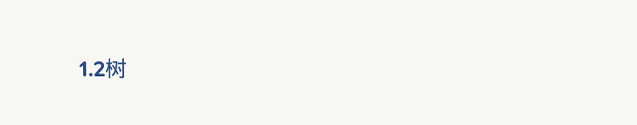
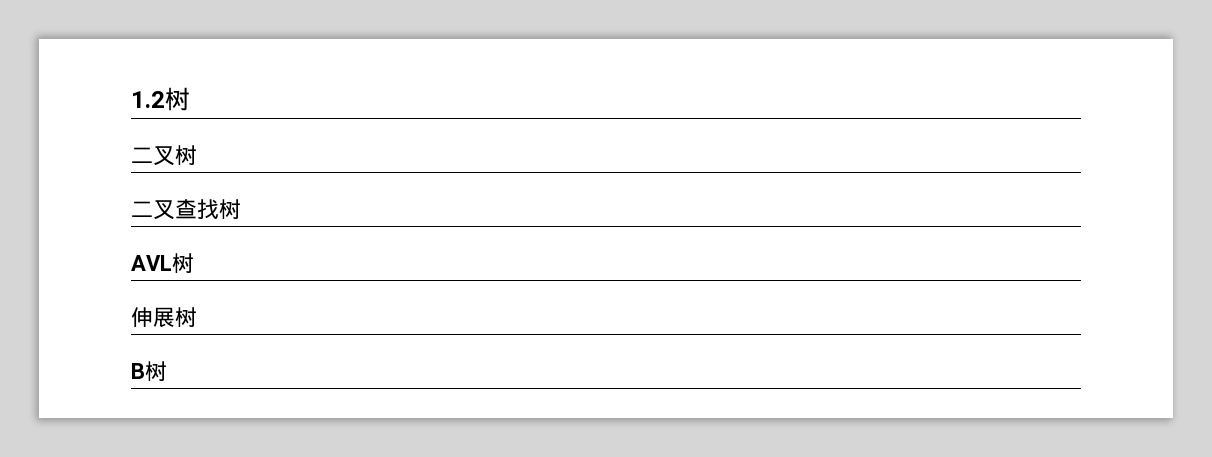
+ 二叉树
+ 二叉查找树
+ AVL树
+ 伸展树
+ B树

